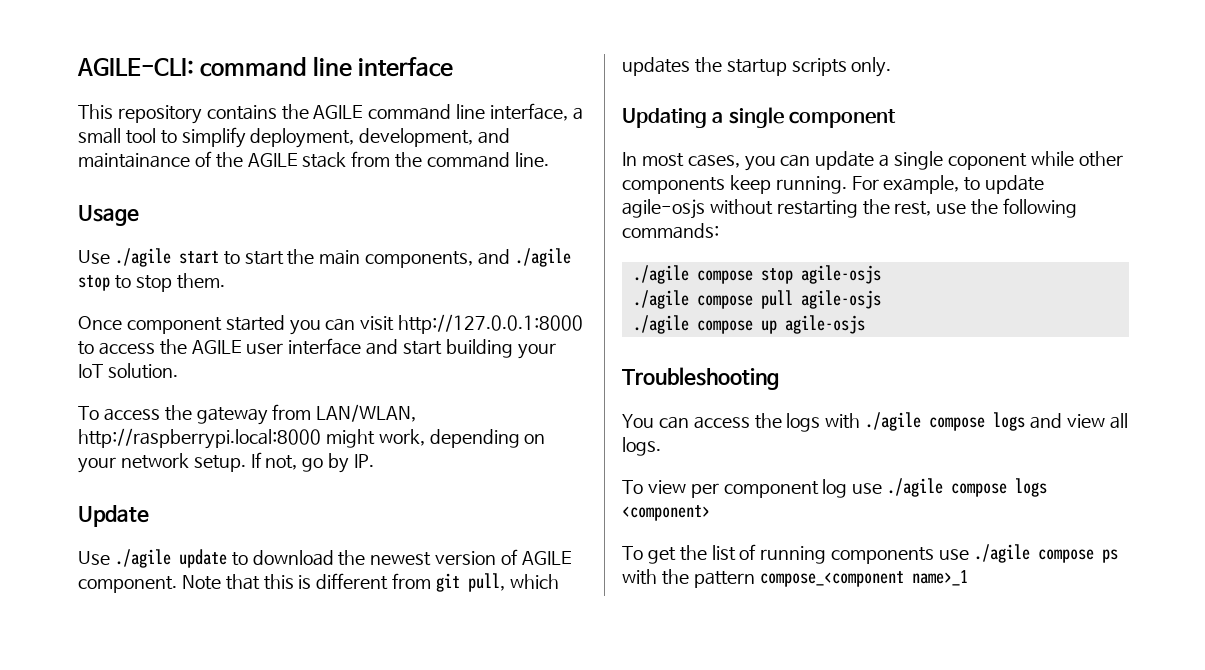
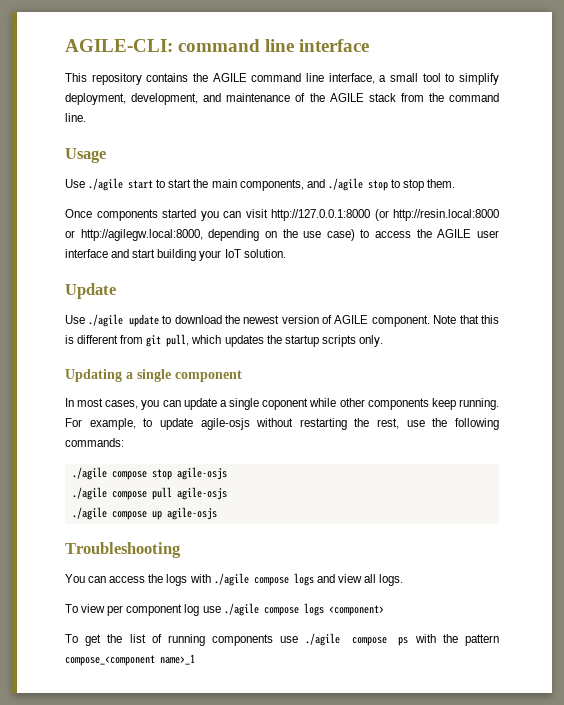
- This repository contains the AGILE command line interface, a small tool to simplify deployment, development, and maintainance of the AGILE stack from the command line.
+ This repository contains the AGILE command line interface, a small tool to simplify deployment, development, and maintenance of the AGILE stack from the command line.
- Once component started you can visit http://127.0.0.1:8000 to access the AGILE user interface and start building your IoT solution.
+ Once components started you can visit http://127.0.0.1:8000 (or http://resin.local:8000 or http://agilegw.local:8000, depending on the use case) to access the AGILE user interface and start building your IoT solution.
- To access the gateway from LAN/WLAN, http://raspberrypi.local:8000 might work, depending on your network setup. If not, go by IP.

